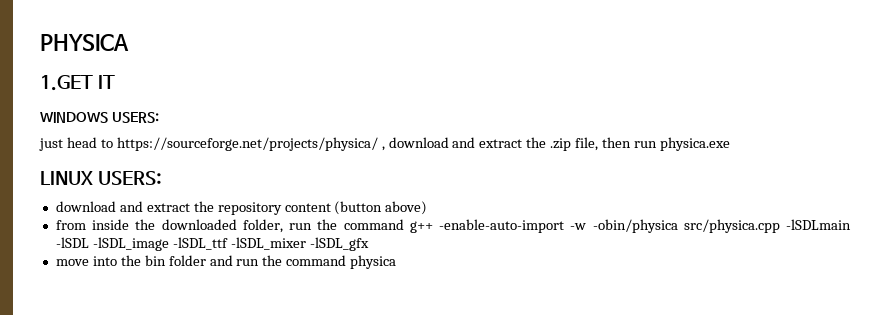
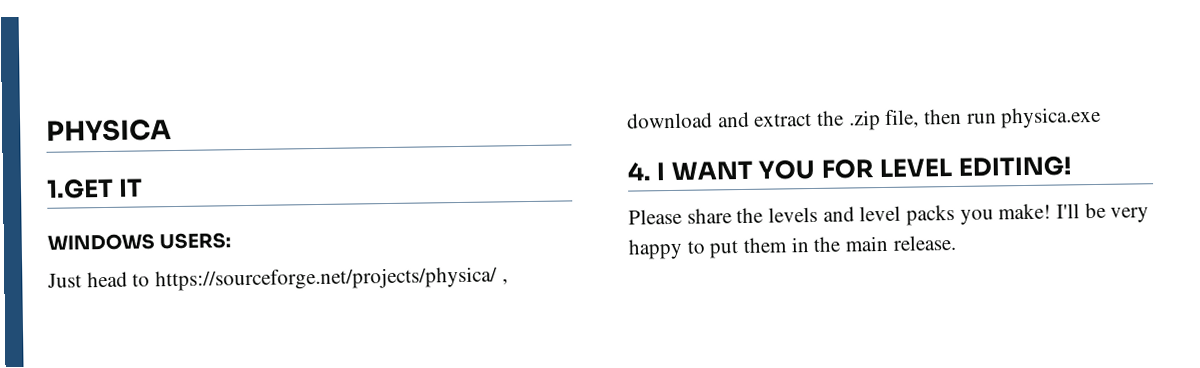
- just head to https://sourceforge.net/projects/physica/ , download and extract the .zip file, then run physica.exe
+ Just head to https://sourceforge.net/projects/physica/ , download and extract the .zip file, then run physica.exe
- LINUX USERS:
- download and extract the repository content (button above)
- from inside the downloaded folder, run the command g++ -enable-auto-import -w -obin/physica src/physica.cpp -lSDLmain -lSDL -lSDL_image -lSDL_ttf -lSDL_mixer -lSDL_gfx
- move into the bin folder and run the command physica
+ 4. I WANT YOU FOR LEVEL EDITING!
+ Please share the levels and level packs you make! I'll be very happy to put them in the main release.

